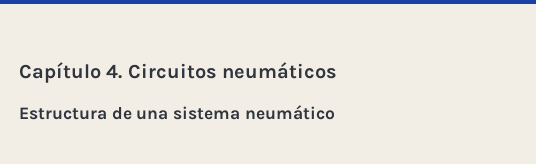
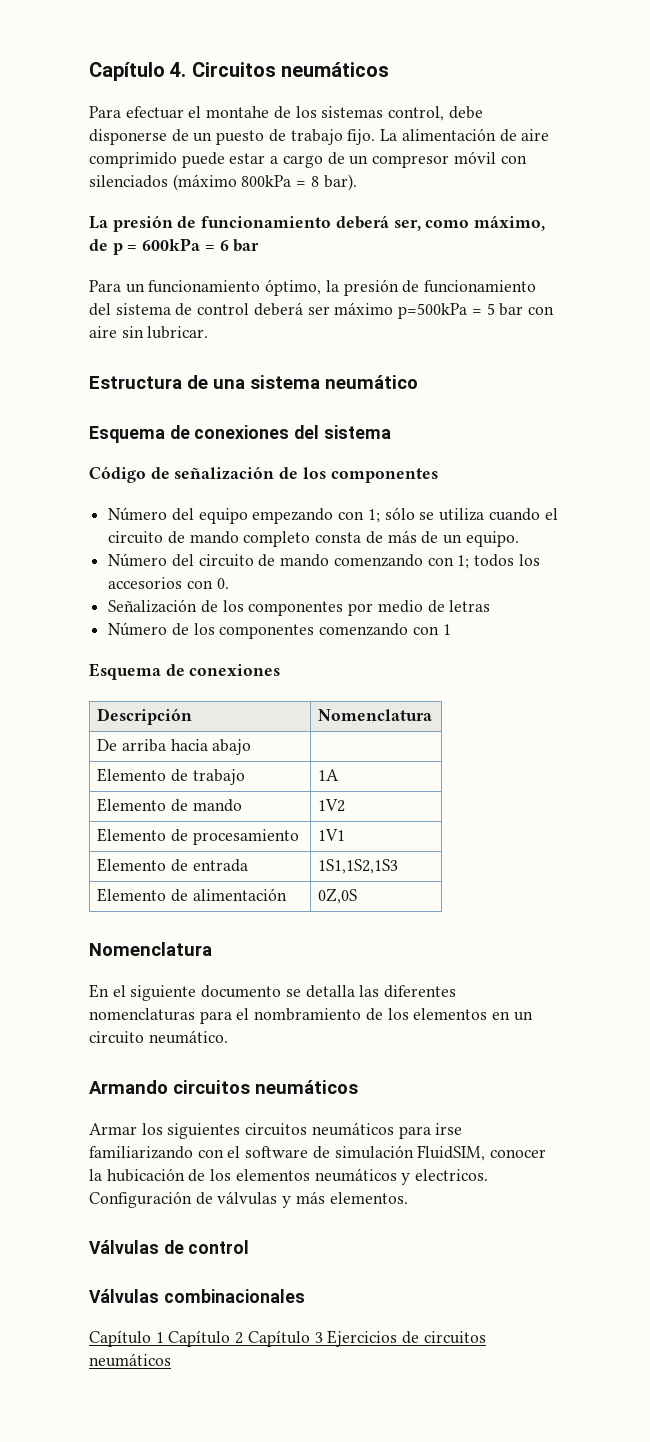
+ Para efectuar el montahe de los sistemas control, debe disponerse de un puesto de trabajo fijo. La alimentación de aire comprimido puede estar a cargo de un compresor móvil con silenciados (máximo 800kPa = 8 bar).
+ La presión de funcionamiento deberá ser, como máximo, de p = 600kPa = 6 bar
+ Para un funcionamiento óptimo, la presión de funcionamiento del sistema de control deberá ser máximo p=500kPa = 5 bar con aire sin lubricar.
+ Esquema de conexiones del sistema
+ Código de señalización de los componentes
+ Número del equipo empezando con 1; sólo se utiliza cuando el circuito de mando completo consta de más de un equipo.
+ Número del circuito de mando comenzando con 1; todos los accesorios con 0.
+ Señalización de los componentes por medio de letras
+ Número de los componentes comenzando con 1
+ Esquema de conexiones
+ Descripción | Nomenclatura
+ De arriba hacia abajo |
+ Elemento de trabajo | 1A
+ Elemento de mando | 1V2
+ Elemento de procesamiento | 1V1
+ Elemento de entrada | 1S1,1S2,1S3
+ Elemento de alimentación | 0Z,0S
+ Nomenclatura
+ En el siguiente documento se detalla las diferentes nomenclaturas para el nombramiento de los elementos en un circuito neumático.
+ Armando circuitos neumáticos
+ Armar los siguientes circuitos neumáticos para irse familiarizando con el software de simulación FluidSIM, conocer la hubicación de los elementos neumáticos y electricos. Configuración de válvulas y más elementos.
+ Válvulas de control
+ Válvulas combinacionales
+ Capítulo 1 Capítulo 2 Capítulo 3 Ejercicios de circuitos neumáticos

